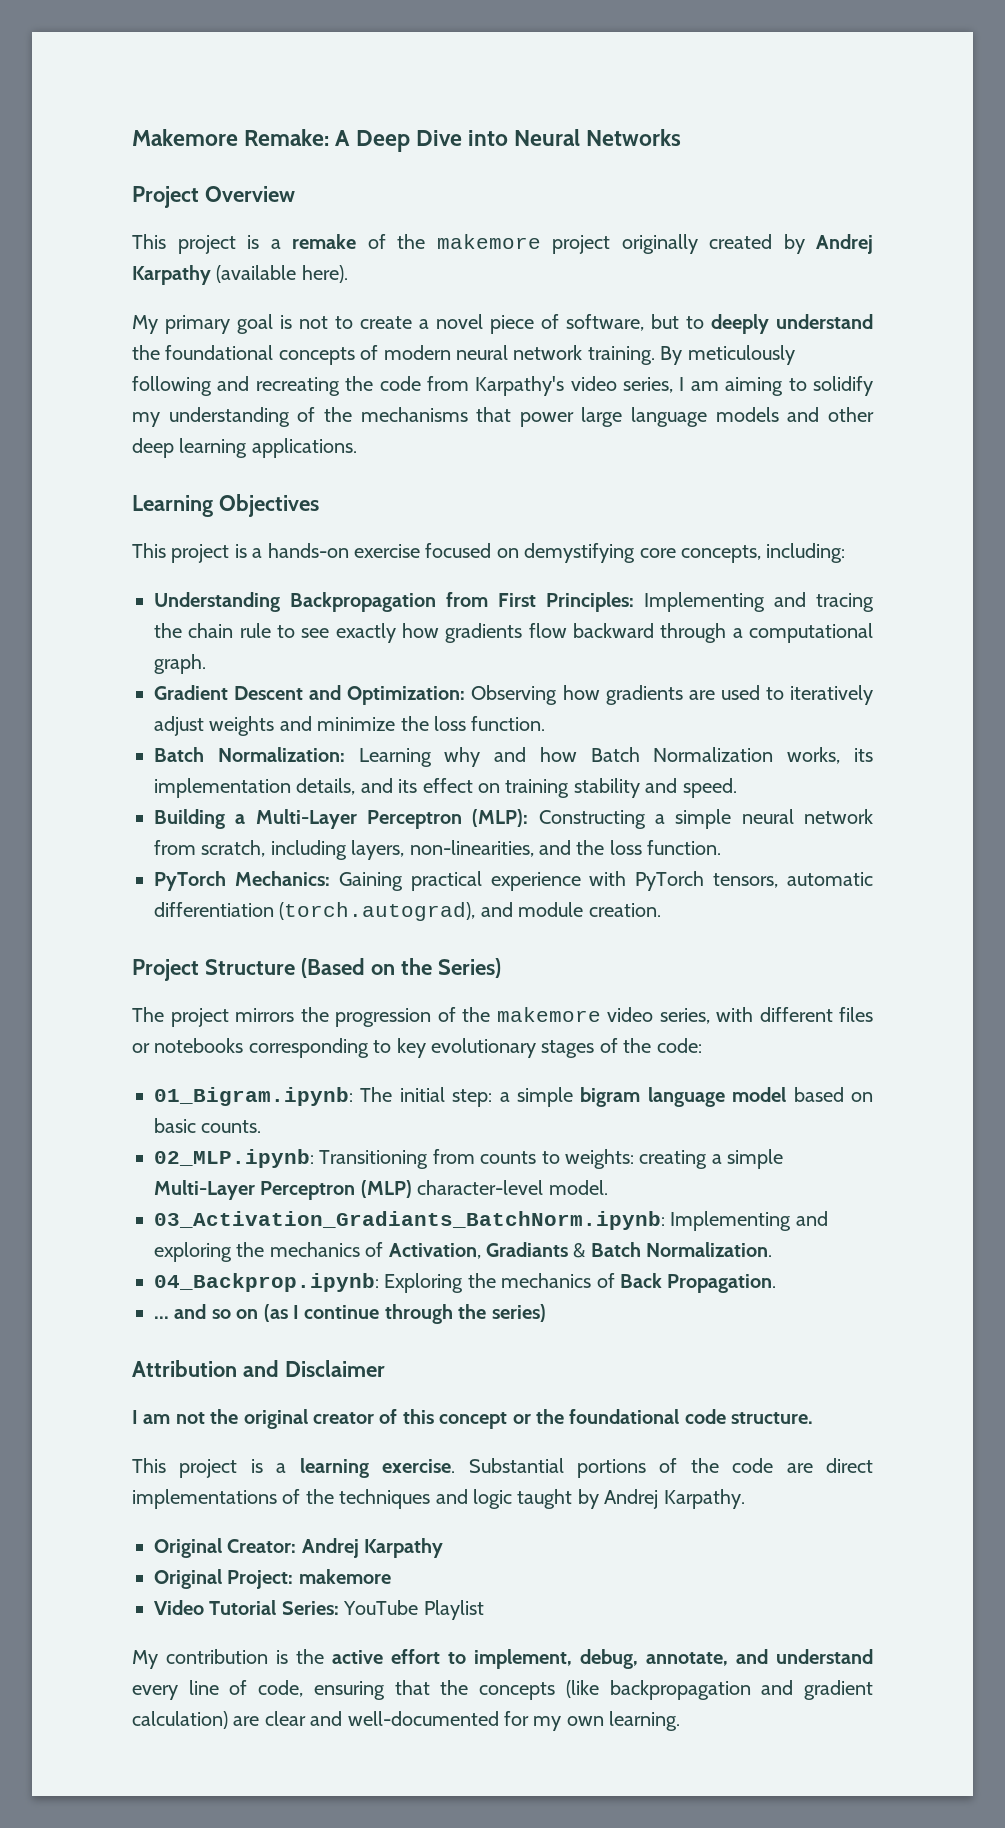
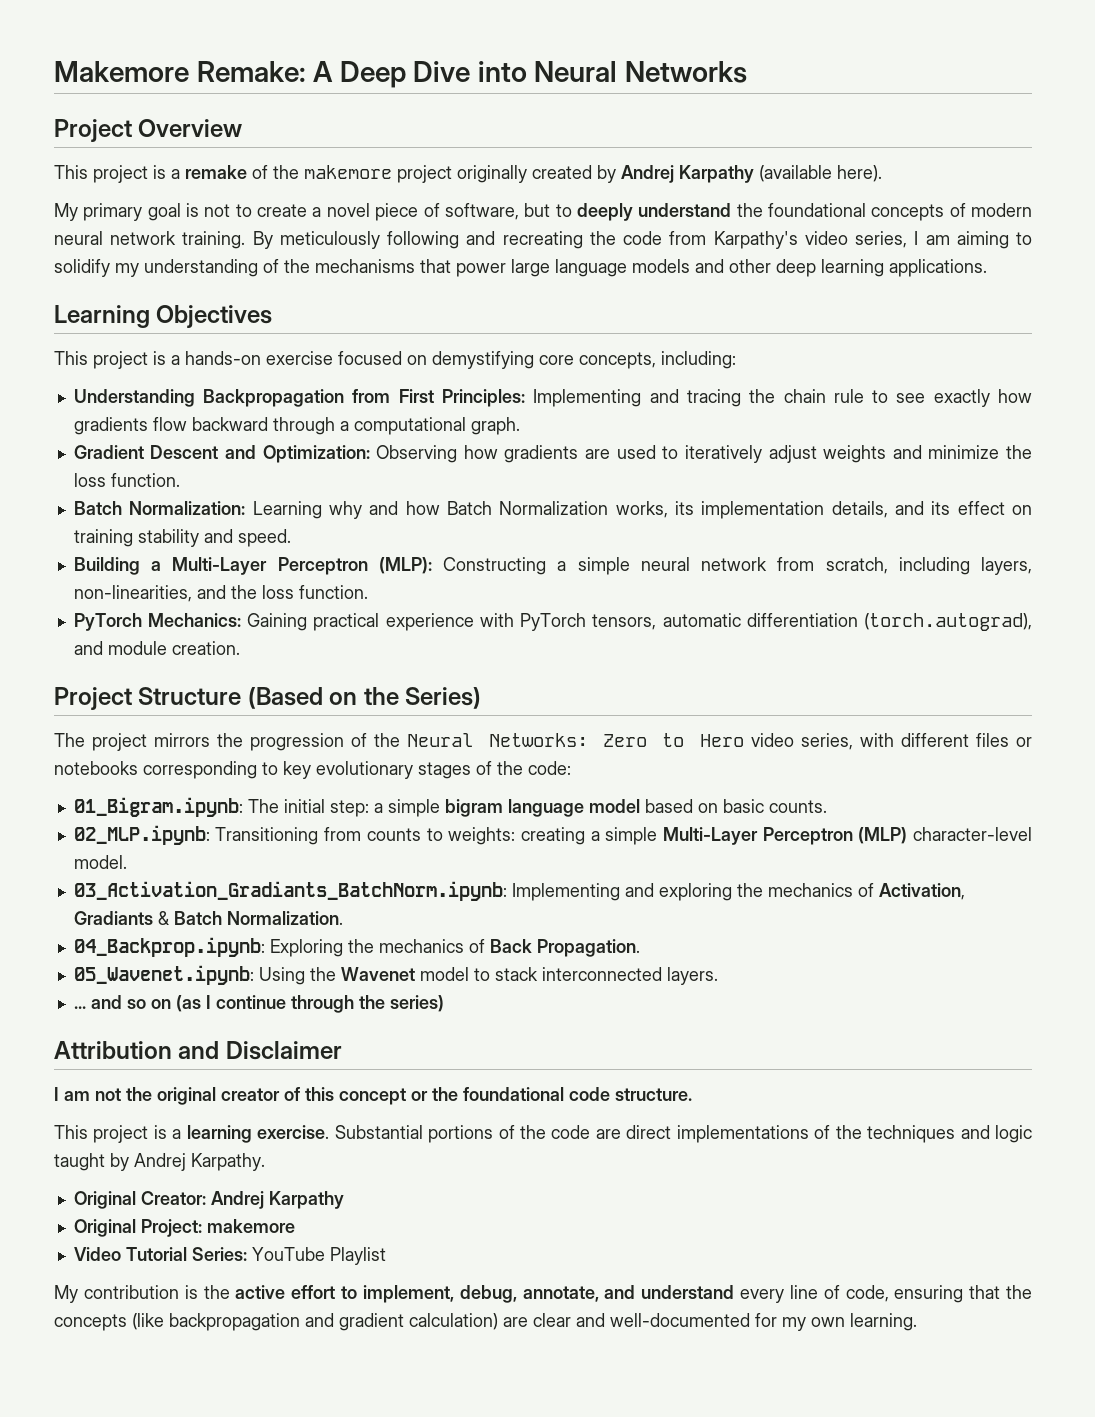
- The project mirrors the progression of the makemore video series, with different files or notebooks corresponding to key evolutionary stages of the code:
+ The project mirrors the progression of the Neural Networks: Zero to Hero video series, with different files or notebooks corresponding to key evolutionary stages of the code:
+ 05_Wavenet.ipynb: Using the Wavenet model to stack interconnected layers.

